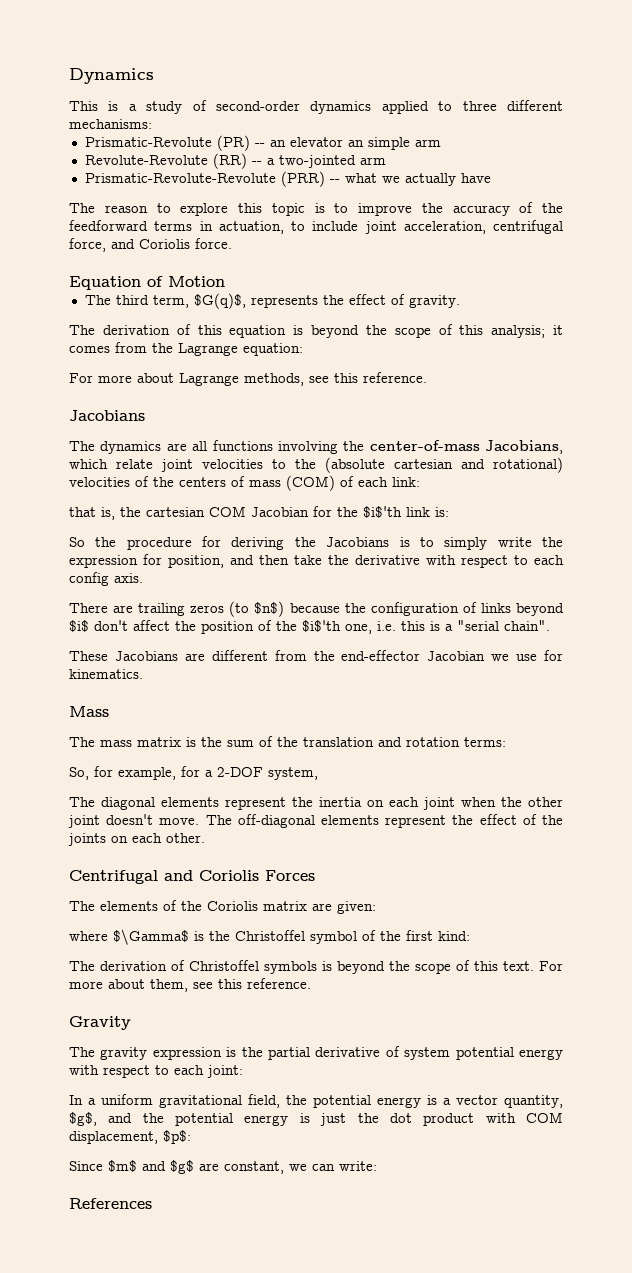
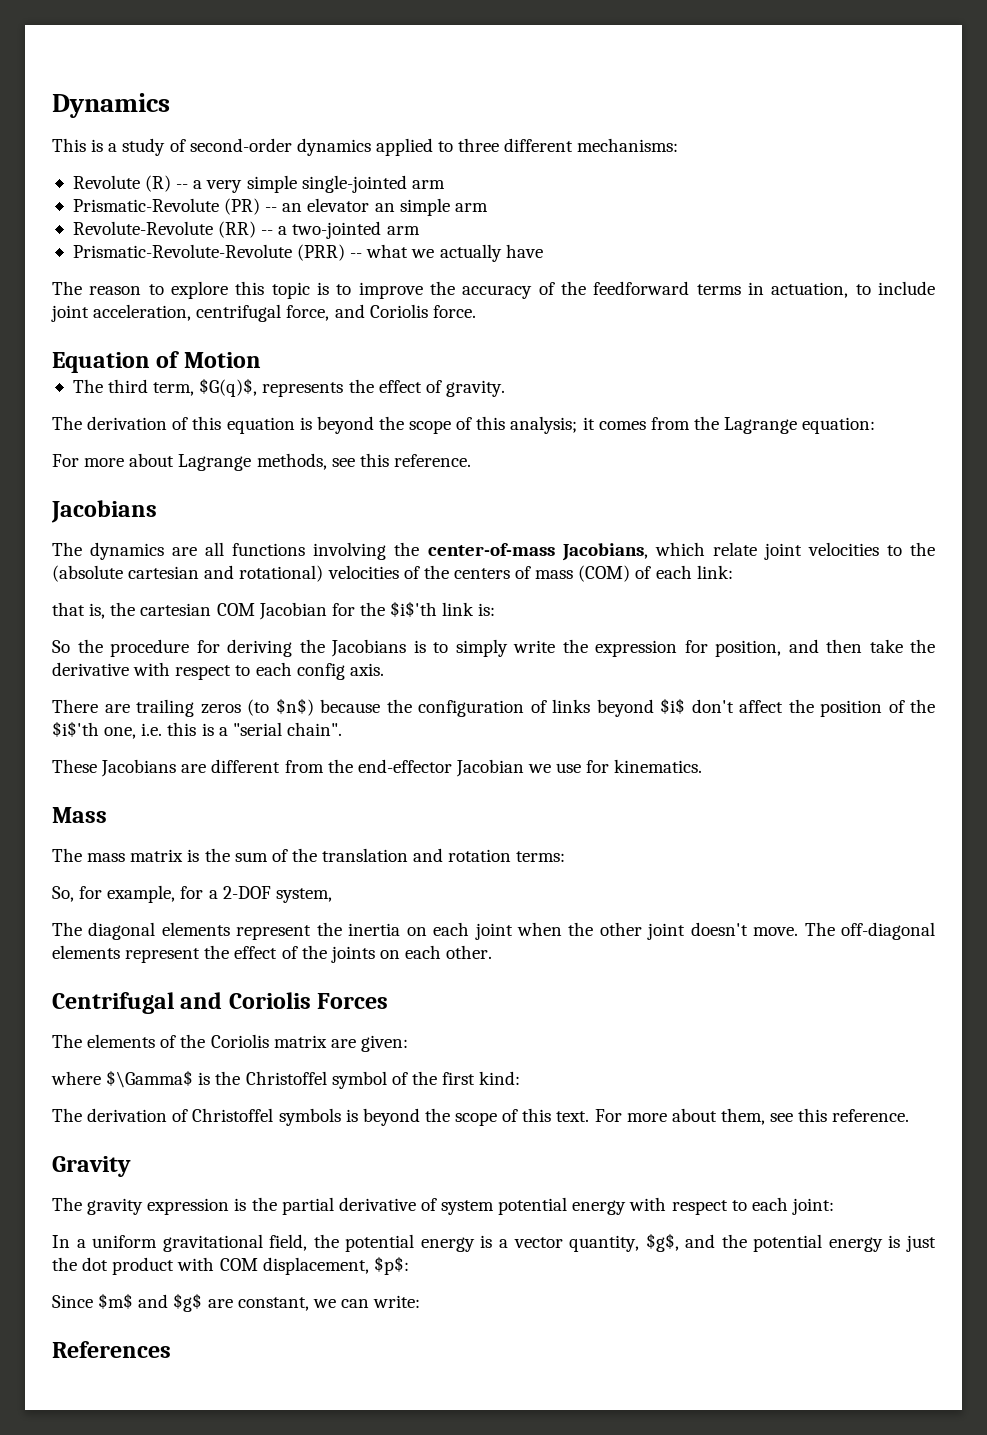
+ Revolute (R) -- a very simple single-jointed arm

